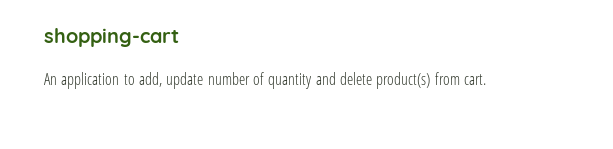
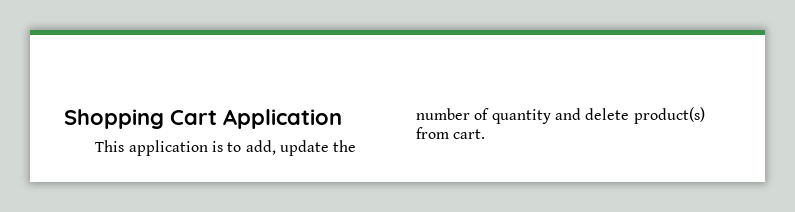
- shopping-cart
- An application to add, update number of quantity and delete product(s) from cart.
+ Shopping Cart Application
+ This application is to add, update the number of quantity and delete product(s) from cart.

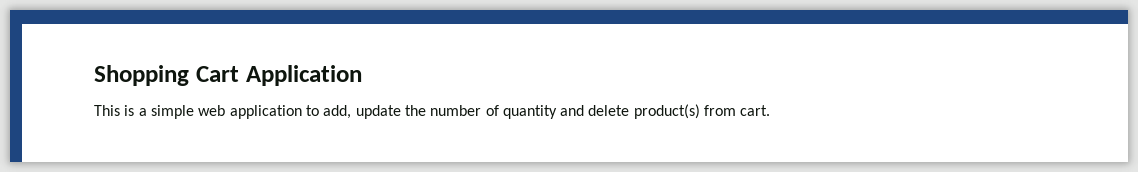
- This application is to add, update the number of quantity and delete product(s) from cart.
+ This is a simple web application to add, update the number of quantity and delete product(s) from cart.

